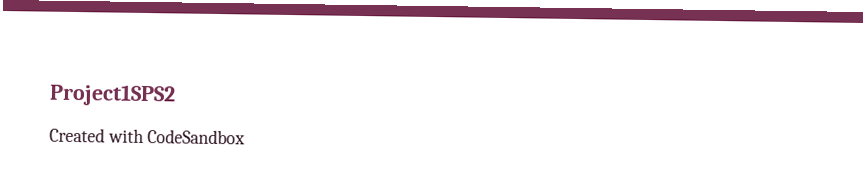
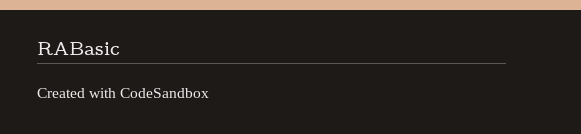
- Project1SPS2
+ RABasic

